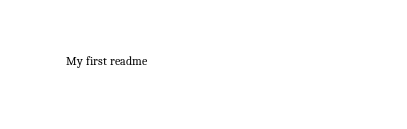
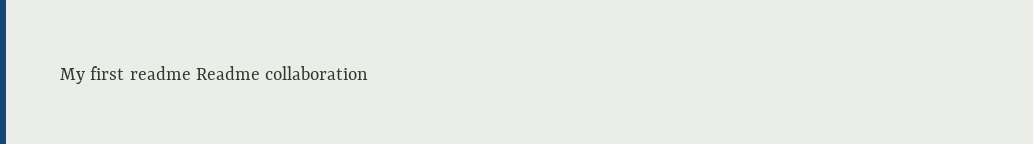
- My first readme
+ My first readme Readme collaboration

